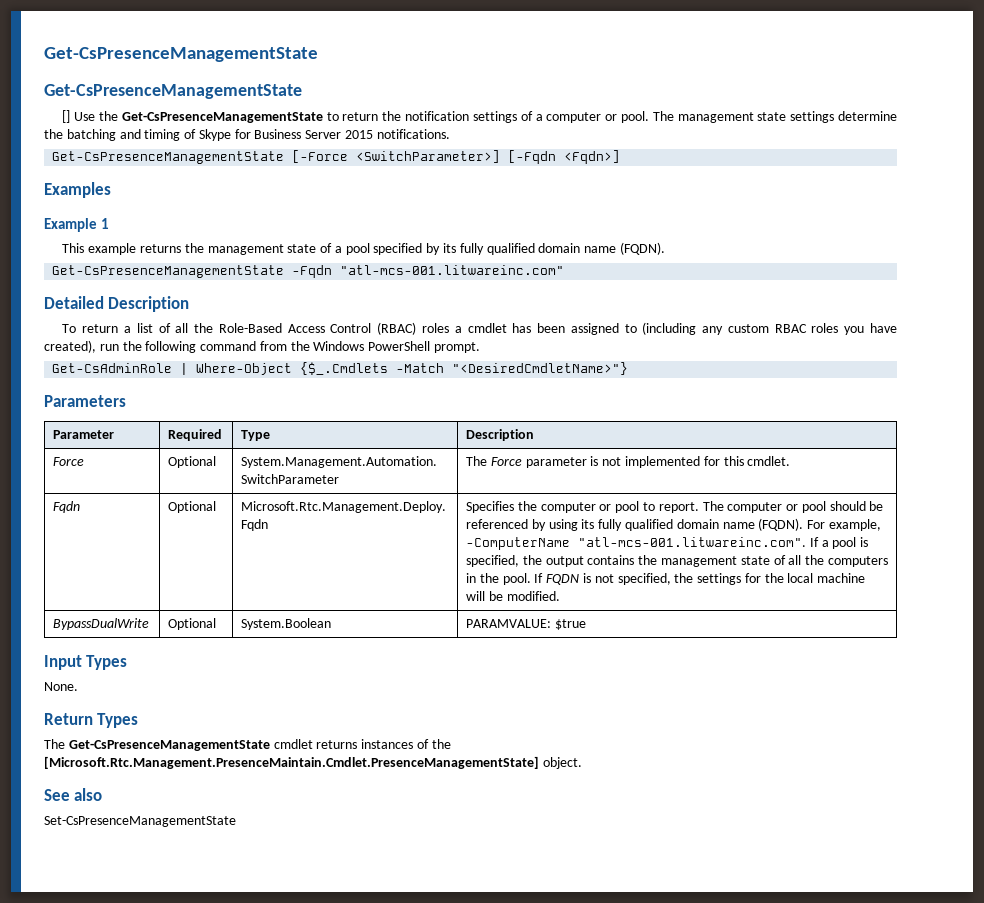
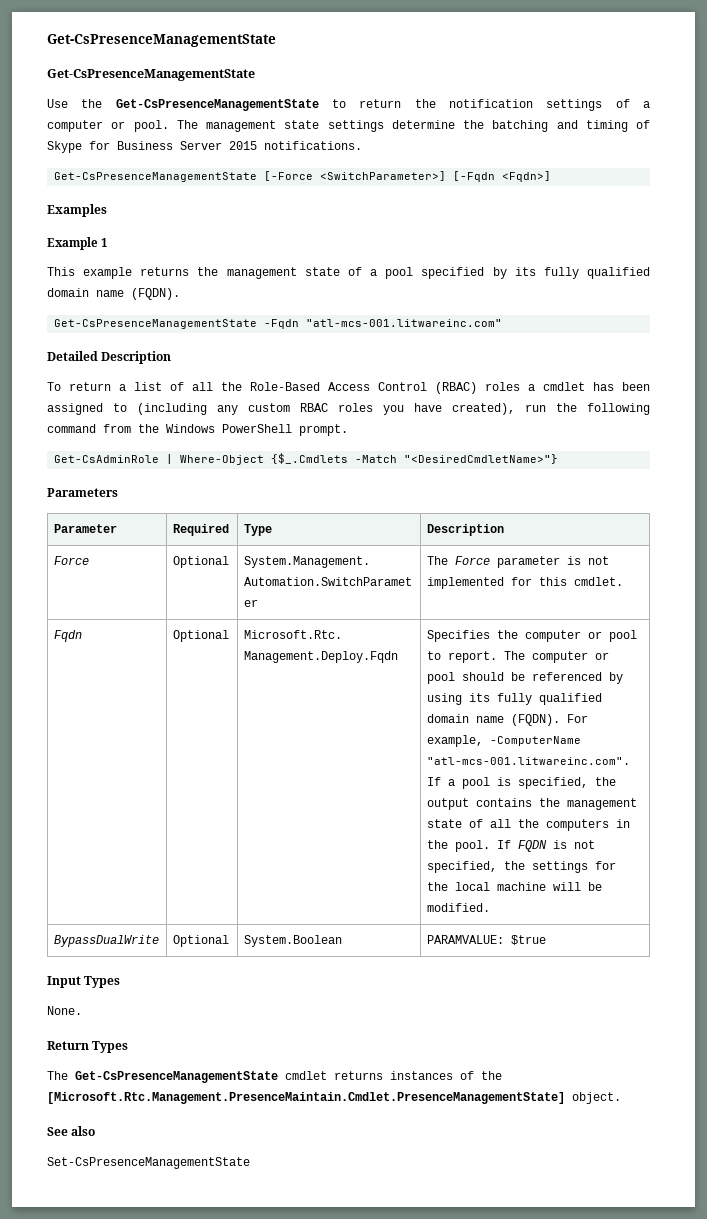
- [] Use the Get-CsPresenceManagementState to return the notification settings of a computer or pool.
+ Use the Get-CsPresenceManagementState to return the notification settings of a computer or pool.

